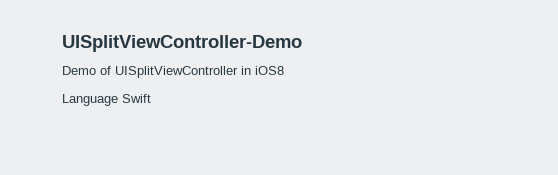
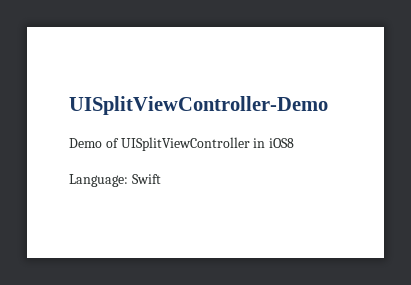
- Language Swift
+ Language: Swift

